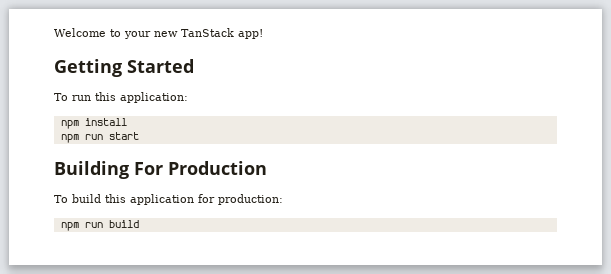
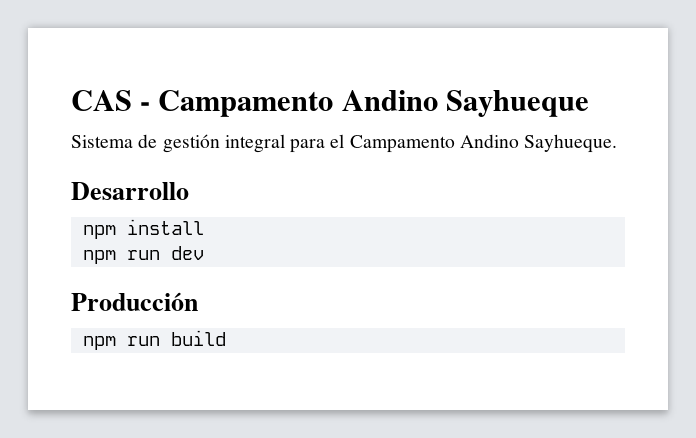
- Welcome to your new TanStack app!
- Getting Started
- To run this application:
+ CAS - Campamento Andino Sayhueque
+ Sistema de gestión integral para el Campamento Andino Sayhueque.
+ Desarrollo
  npm install
- npm run start
- Building For Production
- To build this application for production:
+ npm run dev
+ Producción

